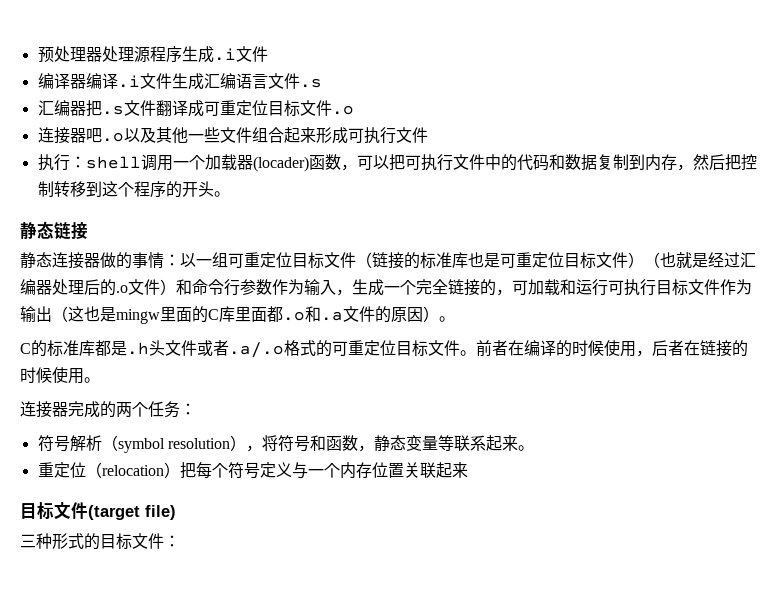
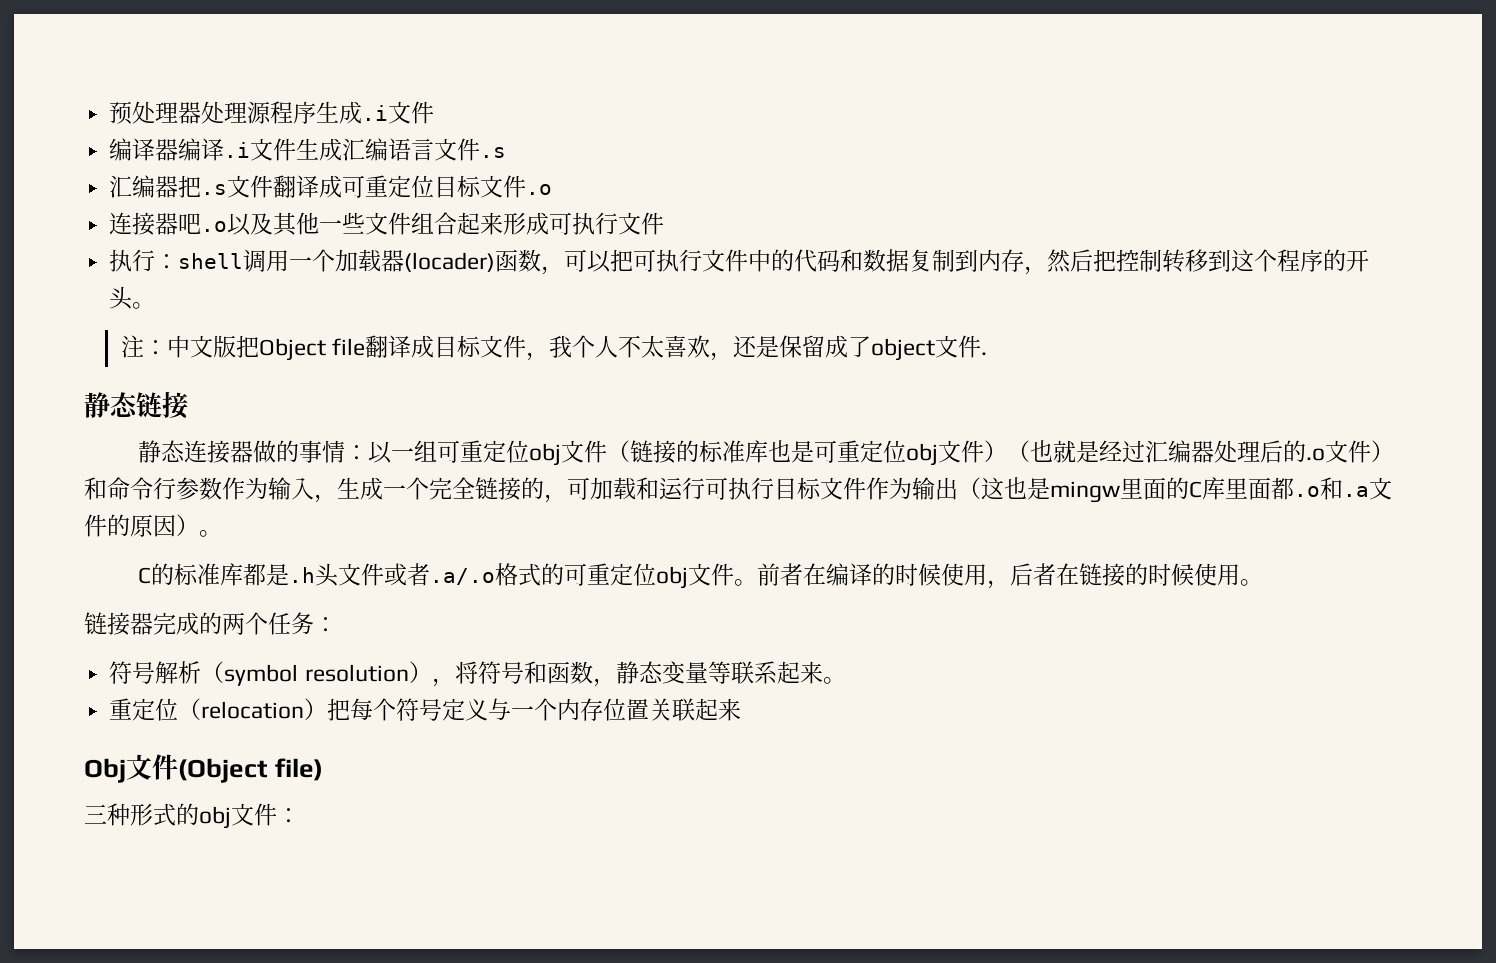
+ 注：中文版把Object file翻译成目标文件，我个人不太喜欢，还是保留成了object文件.
- 静态连接器做的事情：以一组可重定位目标文件（链接的标准库也是可重定位目标文件）（也就是经过汇编器处理后的.o文件）和命令行参数作为输入，生成一个完全链接的，可加载和运行可执行目标文件作为输出（这也是mingw里面的C库里面都.o和.a文件的原因）。
+ 静态连接器做的事情：以一组可重定位obj文件（链接的标准库也是可重定位obj文件）（也就是经过汇编器处理后的.o文件）和命令行参数作为输入，生成一个完全链接的，可加载和运行可执行目标文件作为输出（这也是mingw里面的C库里面都.o和.a文件的原因）。
- C的标准库都是.h头文件或者.a/.o格式的可重定位目标文件。
+ C的标准库都是.h头文件或者.a/.o格式的可重定位obj文件。
- 连接器完成的两个任务：
+ 链接器完成的两个任务：
- 目标文件(target file)
+ Obj文件(Object file)
- 三种形式的目标文件：
+ 三种形式的obj文件：

